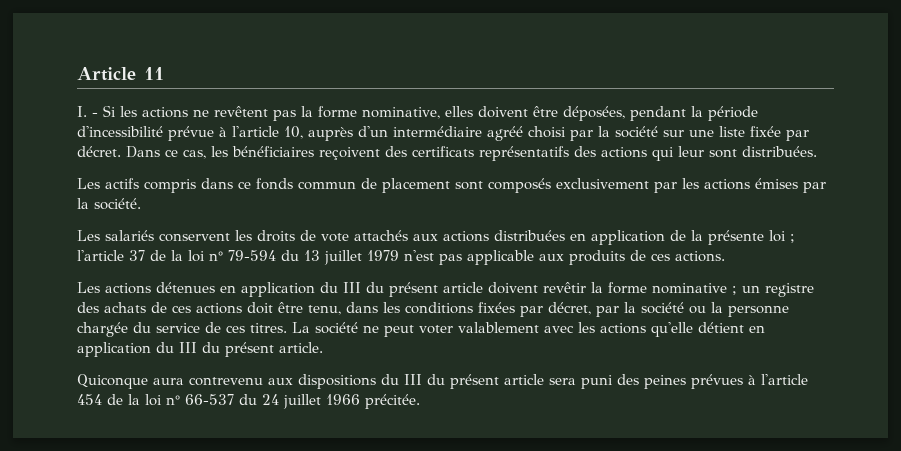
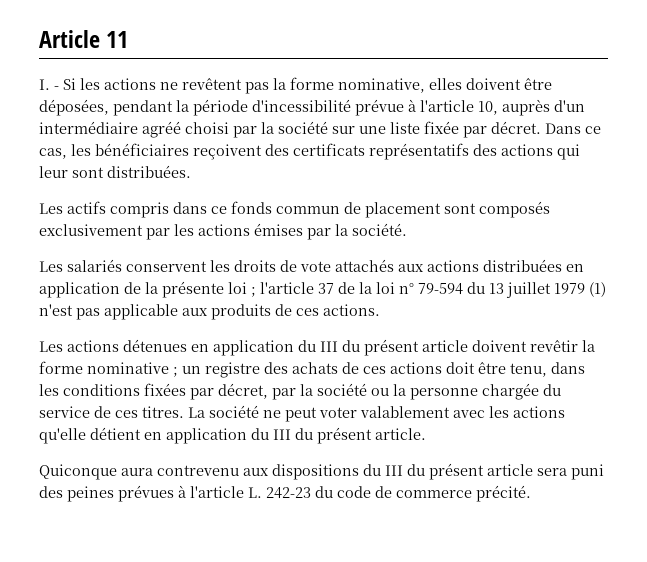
- Les salariés conservent les droits de vote attachés aux actions distribuées en application de la présente loi ; l'article 37 de la loi n° 79-594 du 13 juillet 1979 n'est pas applicable aux produits de ces actions.
+ Les salariés conservent les droits de vote attachés aux actions distribuées en application de la présente loi ; l'article 37 de la loi n° 79-594 du 13 juillet 1979 (1) n'est pas applicable aux produits de ces actions.
- Quiconque aura contrevenu aux dispositions du III du présent article sera puni des peines prévues à l'article 454 de la loi n° 66-537 du 24 juillet 1966 précitée.
+ Quiconque aura contrevenu aux dispositions du III du présent article sera puni des peines prévues à l'article L. 242-23 du code de commerce précité.

